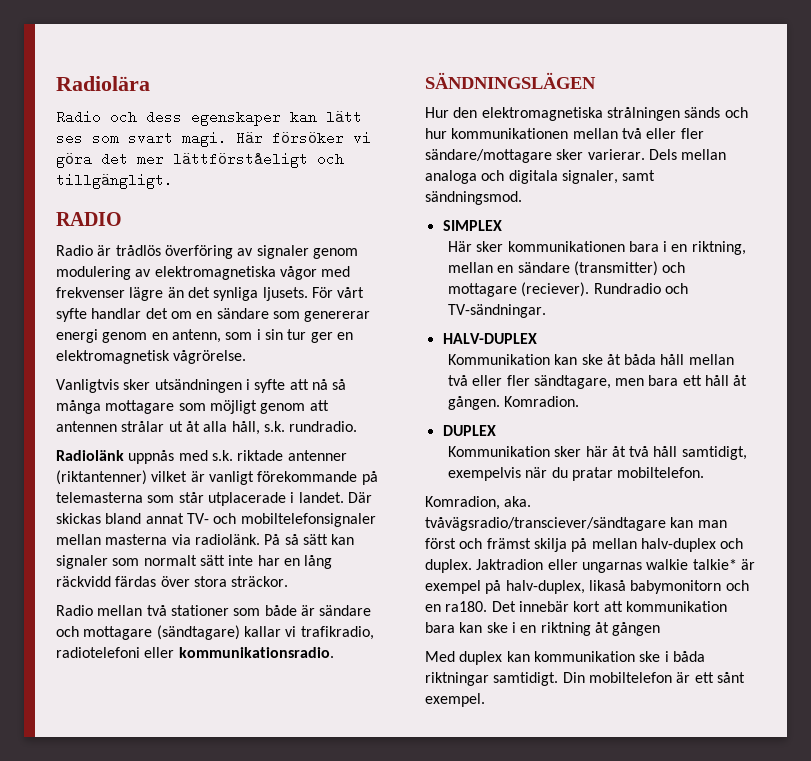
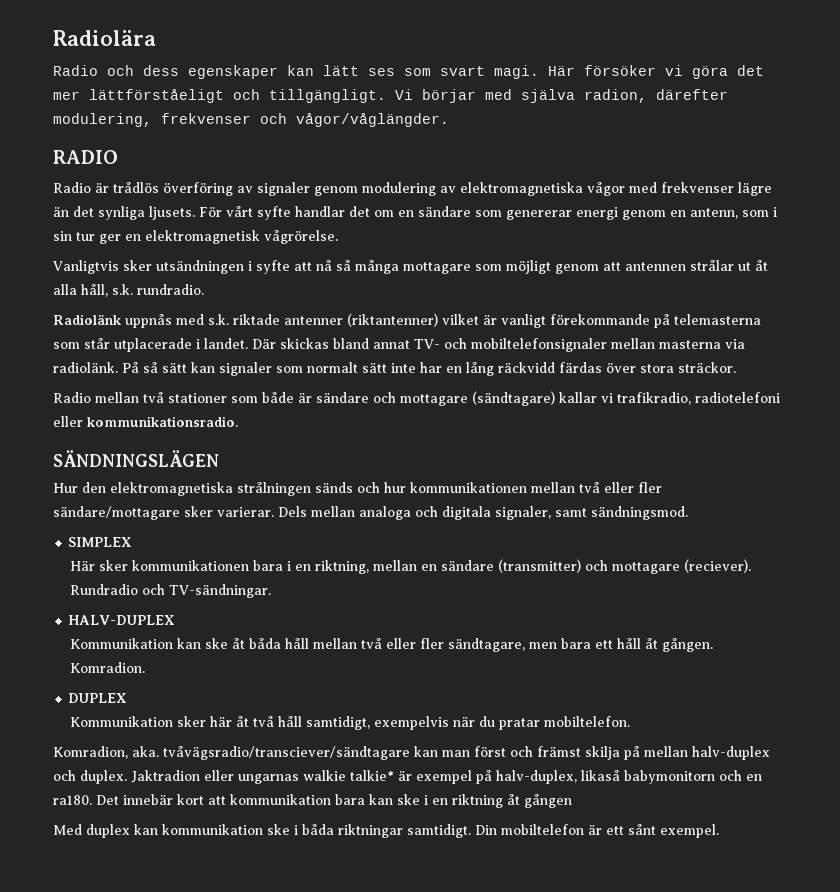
+ Vi börjar med själva radion, därefter modulering, frekvenser och vågor/våglängder.

